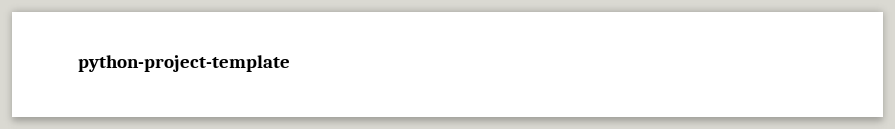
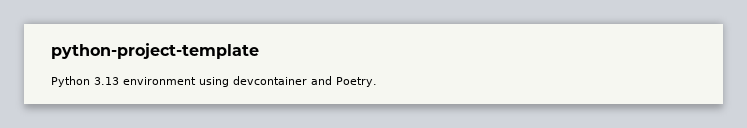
+ Python 3.13 environment using devcontainer and Poetry.

